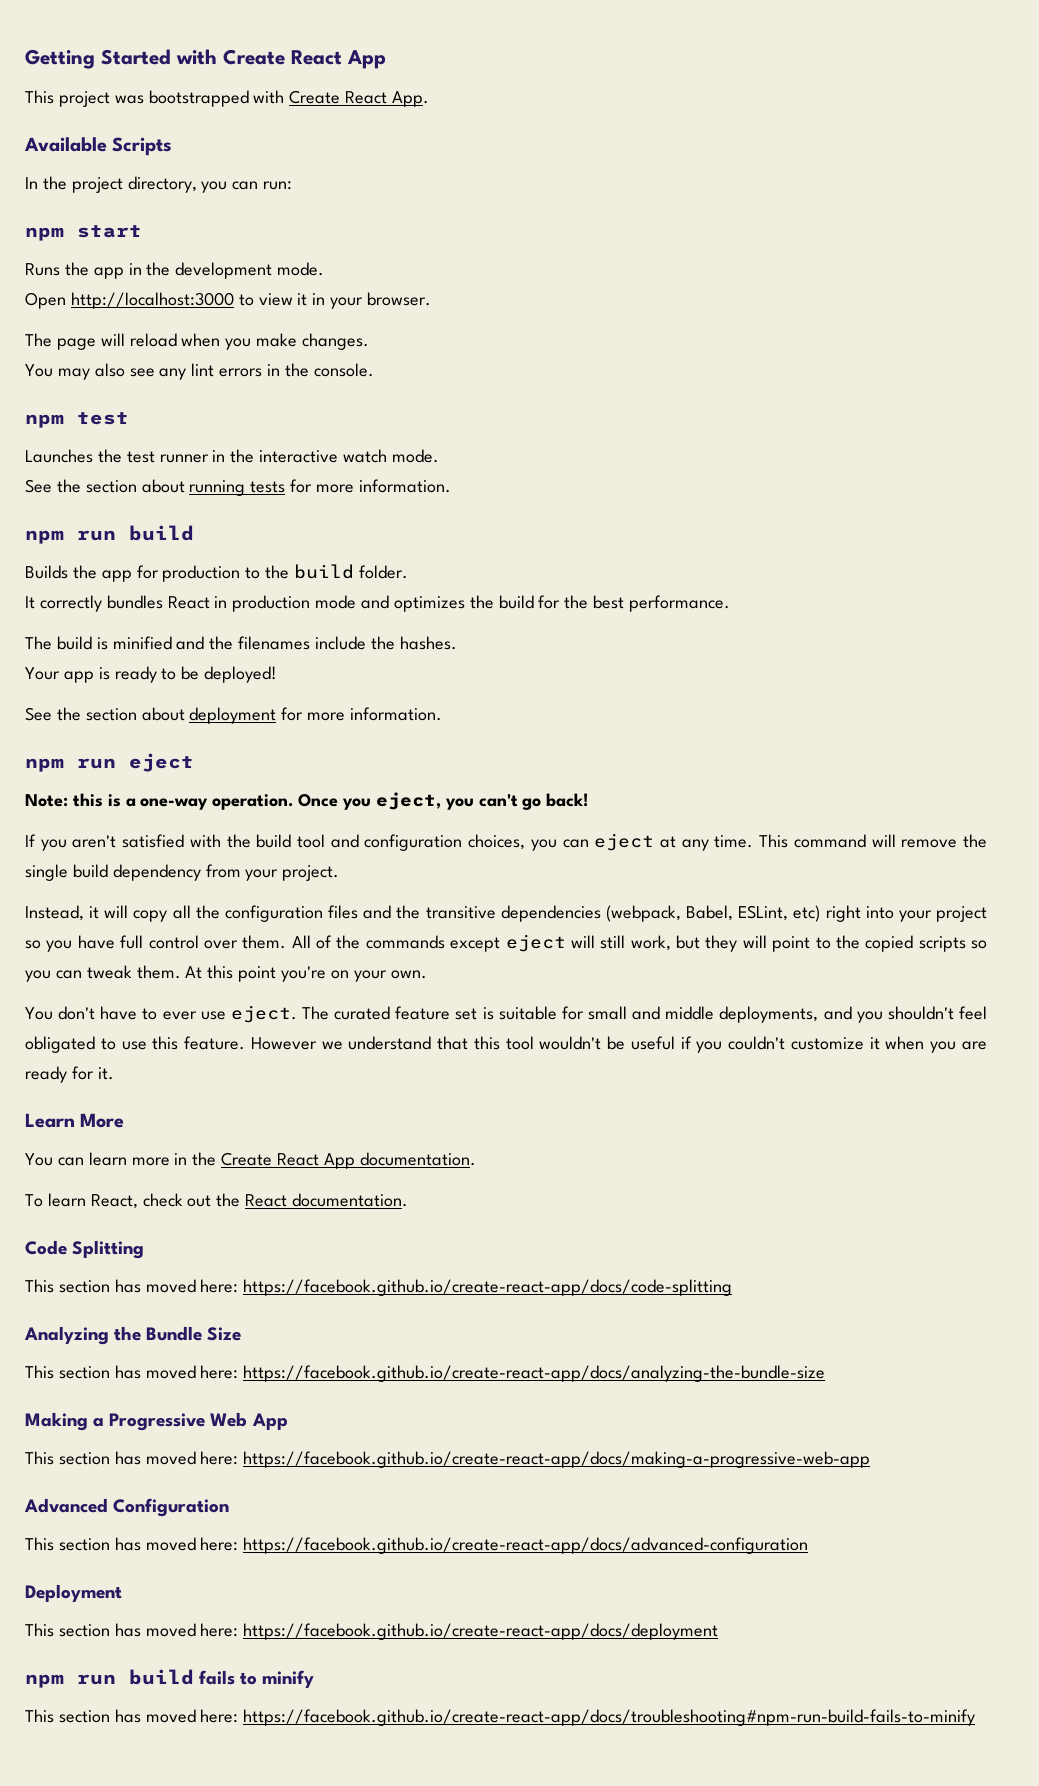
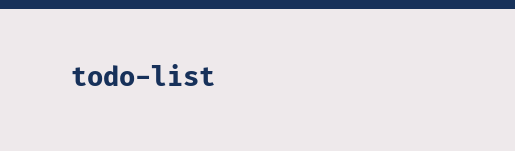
- Getting Started with Create React App
- This project was bootstrapped with Create React App.
- Available Scripts
- In the project directory, you can run:
- npm start
- Runs the app in the development mode.
- Open http://localhost:3000 to view it in your browser.
- The page will reload when you make changes.
- You may also see any lint errors in the console.
- npm test
- Launches the test runner in the interactive watch mode.
- See the section about running tests for more information.
- npm run build
- Builds the app for production to the build folder.
- It correctly bundles React in production mode and optimizes the build for the best performance.
- The build is minified and the filenames include the hashes.
- Your app is ready to be deployed!
- See the section about deployment for more information.
- npm run eject
- Note: this is a one-way operation. Once you eject, you can't go back!
- If you aren't satisfied with the build tool and configuration choices, you can eject at any time. This command will remove the single build dependency from your project.
- Instead, it will copy all the configuration files and the transitive dependencies (webpack, Babel, ESLint, etc) right into your project so you have full control over them. All of the commands except eject will still work, but they will point to the copied scripts so you can tweak them. At this point you're on your own.
- You don't have to ever use eject. The curated feature set is suitable for small and middle deployments, and you shouldn't feel obligated to use this feature. However we understand that this tool wouldn't be useful if you couldn't customize it when you are ready for it.
- Learn More
- You can learn more in the Create React App documentation.
- To learn React, check out the React documentation.
- Code Splitting
- This section has moved here: https://facebook.github.io/create-react-app/docs/code-splitting
- Analyzing the Bundle Size
- This section has moved here: https://facebook.github.io/create-react-app/docs/analyzing-the-bundle-size
- Making a Progressive Web App
- This section has moved here: https://facebook.github.io/create-react-app/docs/making-a-progressive-web-app
- Advanced Configuration
- This section has moved here: https://facebook.github.io/create-react-app/docs/advanced-configuration
- Deployment
- This section has moved here: https://facebook.github.io/create-react-app/docs/deployment
- npm run build fails to minify
- This section has moved here: https://facebook.github.io/create-react-app/docs/troubleshooting#npm-run-build-fails-to-minify
+ todo-list

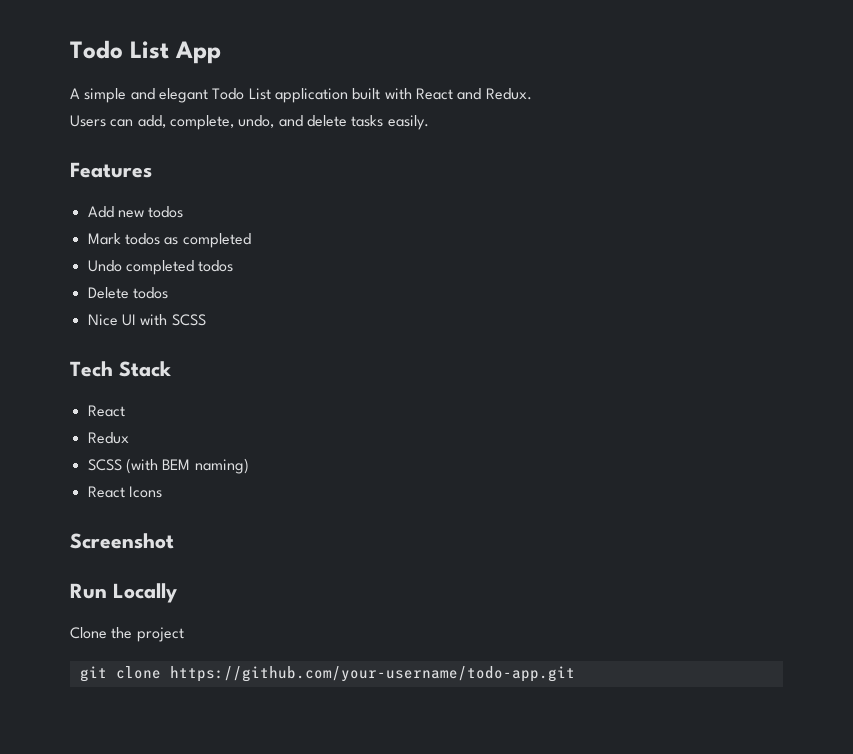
- todo-list
+ Todo List App
+ A simple and elegant Todo List application built with React and Redux.
+ Users can add, complete, undo, and delete tasks easily.
+ Features
+ Add new todos
+ Mark todos as completed
+ Undo completed todos
+ Delete todos
+ Nice UI with SCSS
+ Tech Stack
+ React
+ Redux
+ SCSS (with BEM naming)
+ React Icons
+ Screenshot
+ Run Locally
+ Clone the project
+ git clone https://github.com/your-username/todo-app.git

